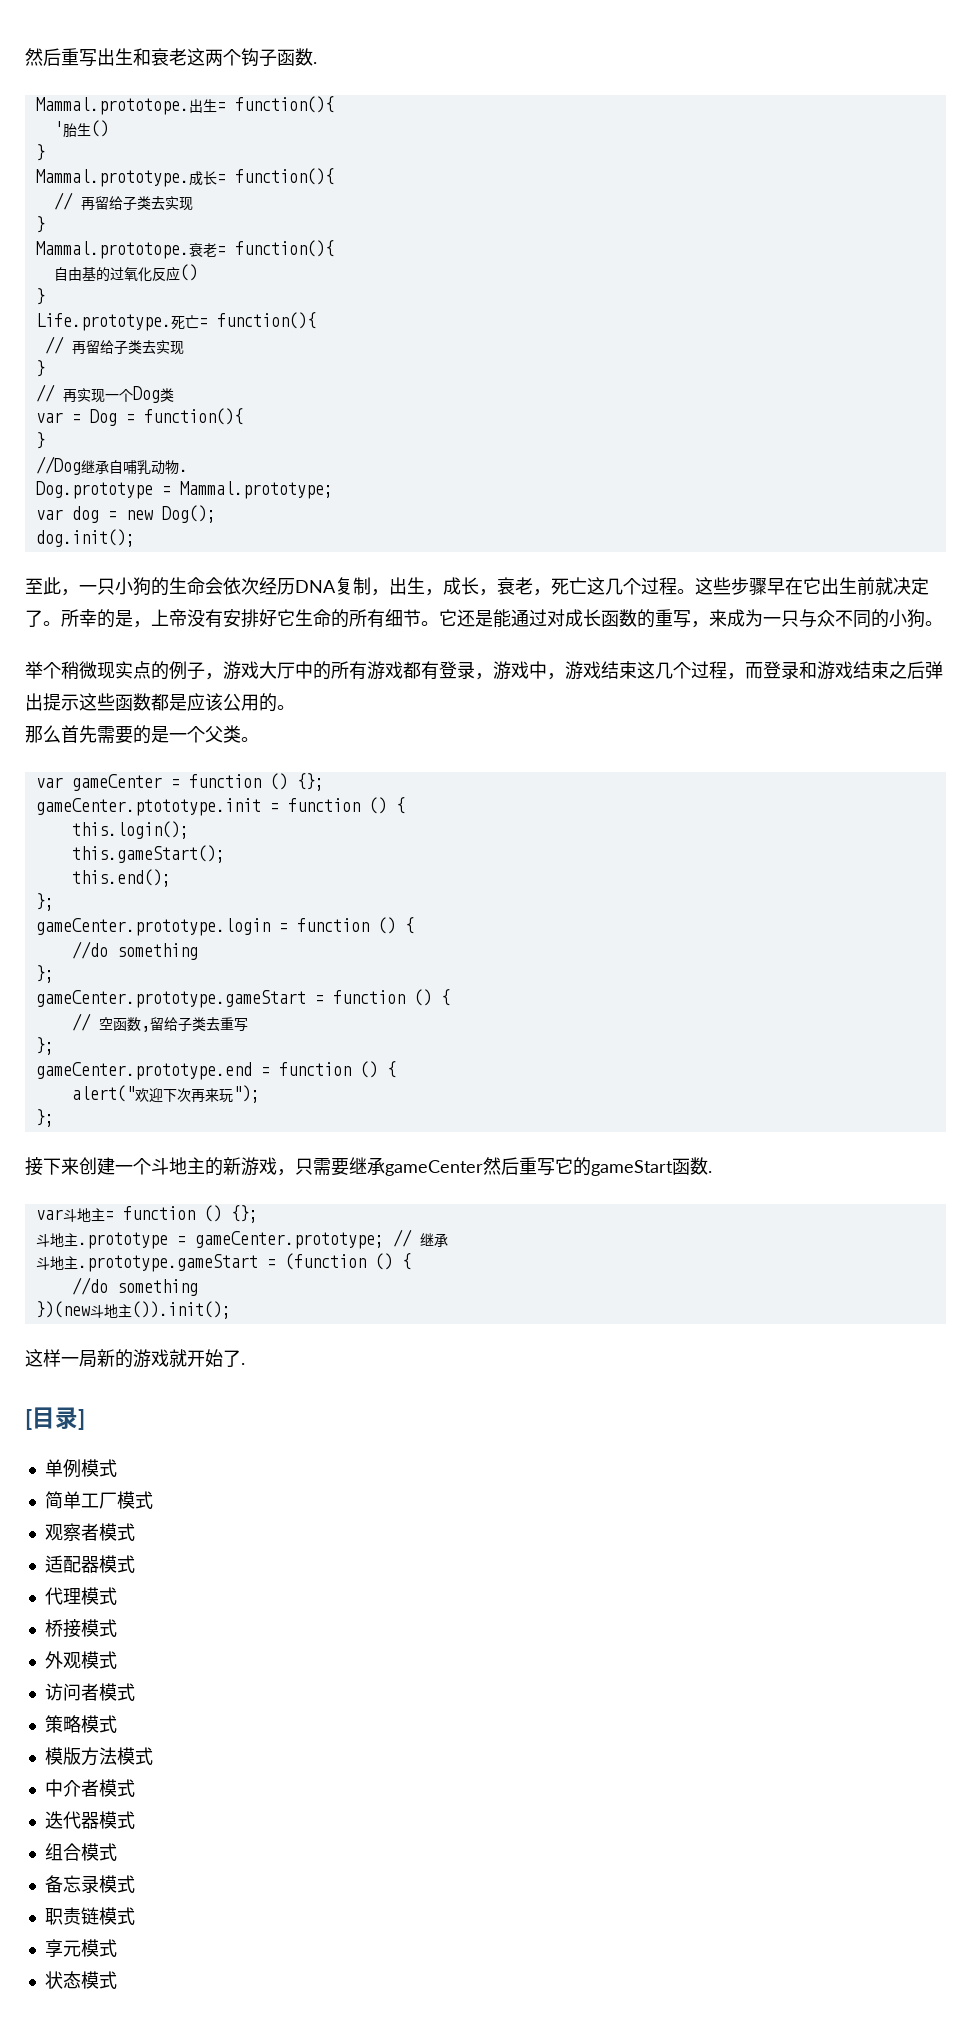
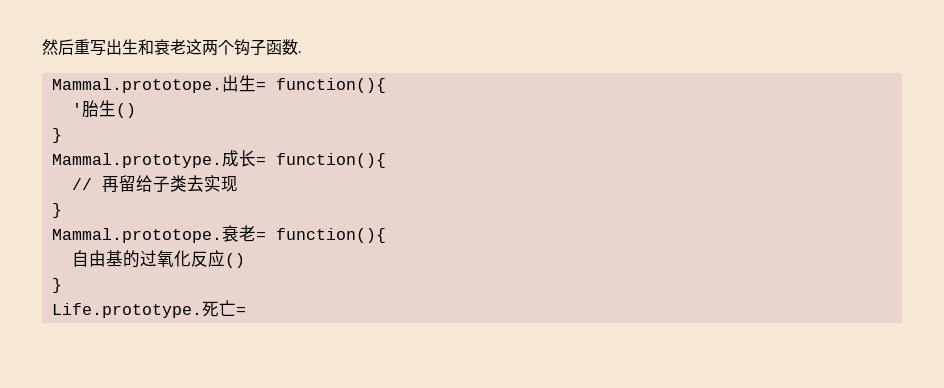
- Life.prototype.死亡= function(){
- // 再留给子类去实现
- }
- // 再实现一个Dog类
- var = Dog = function(){
- }
- //Dog继承自哺乳动物.
- Dog.prototype = Mammal.prototype;
- var dog = new Dog();
- dog.init();
- 至此，一只小狗的生命会依次经历DNA复制，出生，成长，衰老，死亡这几个过程。这些步骤早在它出生前就决定了。所幸的是，上帝没有安排好它生命的所有细节。它还是能通过对成长函数的重写，来成为一只与众不同的小狗。
- 举个稍微现实点的例子，游戏大厅中的所有游戏都有登录，游戏中，游戏结束这几个过程，而登录和游戏结束之后弹出提示这些函数都是应该公用的。
- 那么首先需要的是一个父类。
- var gameCenter = function () {};
- gameCenter.ptototype.init = function () {
- this.login();
- this.gameStart();
- this.end();
- };
- gameCenter.prototype.login = function () {
- //do something
- };
- gameCenter.prototype.gameStart = function () {
- // 空函数,留给子类去重写
- };
- gameCenter.prototype.end = function () {
- alert("欢迎下次再来玩");
- };
- 接下来创建一个斗地主的新游戏，只需要继承gameCenter然后重写它的gameStart函数.
- var斗地主= function () {};
- 斗地主.prototype = gameCenter.prototype; // 继承
- 斗地主.prototype.gameStart = (function () {
- //do something
- })(new斗地主()).init();
- 这样一局新的游戏就开始了.
- [目录]
- 单例模式
- 简单工厂模式
- 观察者模式
- 适配器模式
- 代理模式
- 桥接模式
- 外观模式
- 访问者模式
- 策略模式
- 模版方法模式
- 中介者模式
- 迭代器模式
- 组合模式
- 备忘录模式
- 职责链模式
- 享元模式
- 状态模式
+ Life.prototype.死亡=

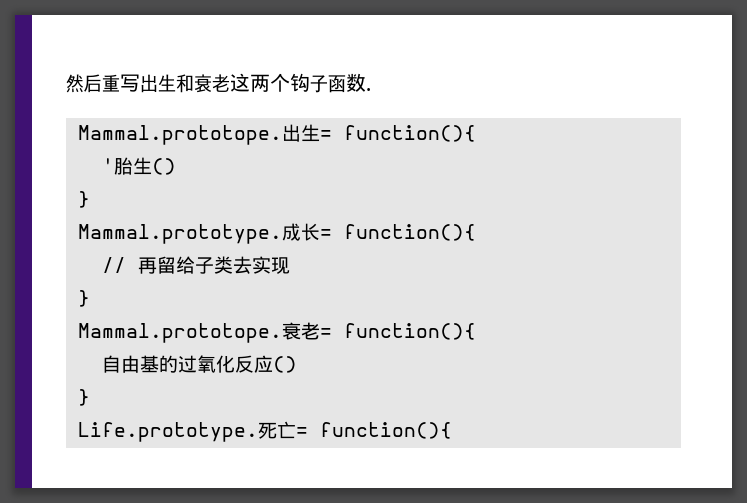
- Life.prototype.死亡=
+ Life.prototype.死亡= function(){

